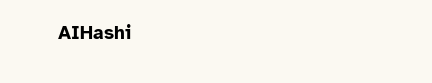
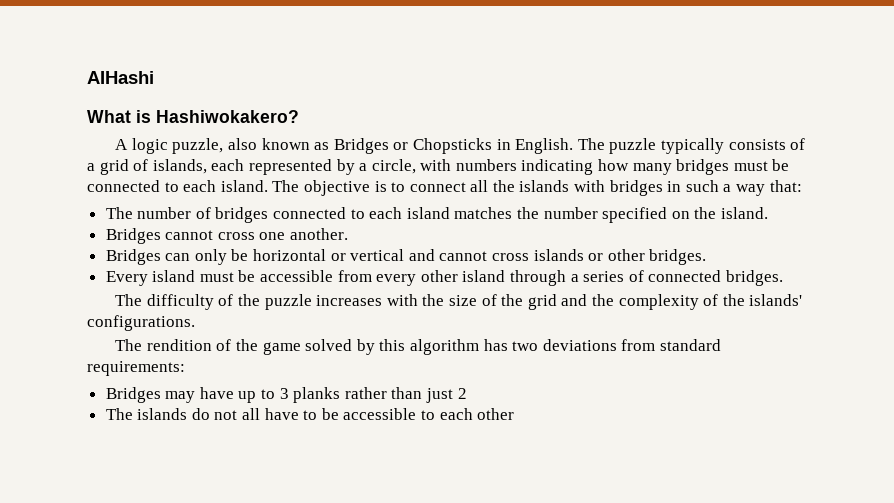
+ What is Hashiwokakero?
+ A logic puzzle, also known as Bridges or Chopsticks in English. The puzzle typically consists of a grid of islands, each represented by a circle, with numbers indicating how many bridges must be connected to each island. The objective is to connect all the islands with bridges in such a way that:
+ The number of bridges connected to each island matches the number specified on the island.
+ Bridges cannot cross one another.
+ Bridges can only be horizontal or vertical and cannot cross islands or other bridges.
+ Every island must be accessible from every other island through a series of connected bridges.
+ The difficulty of the puzzle increases with the size of the grid and the complexity of the islands' configurations.
+ The rendition of the game solved by this algorithm has two deviations from standard requirements:
+ Bridges may have up to 3 planks rather than just 2
+ The islands do not all have to be accessible to each other

